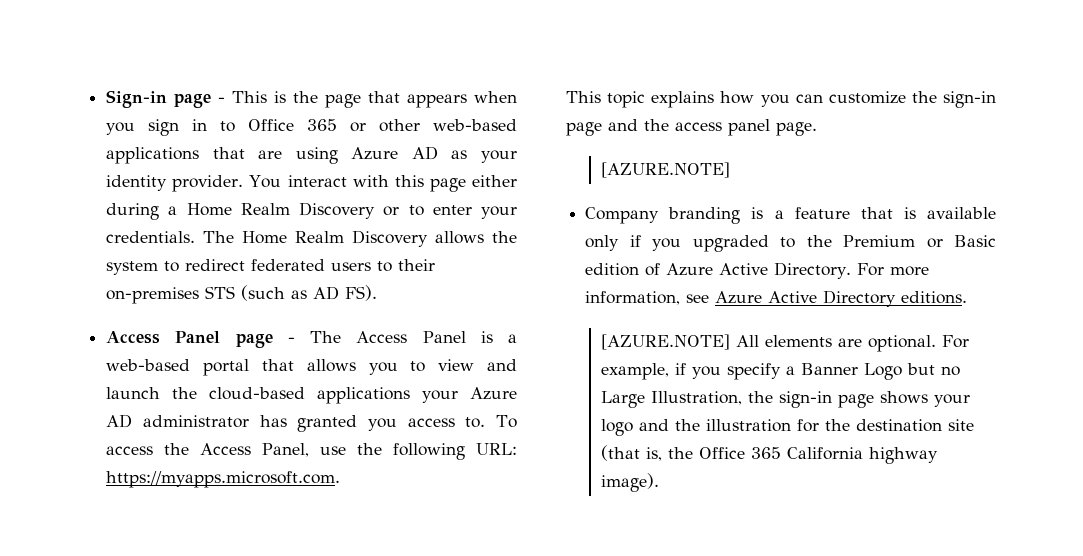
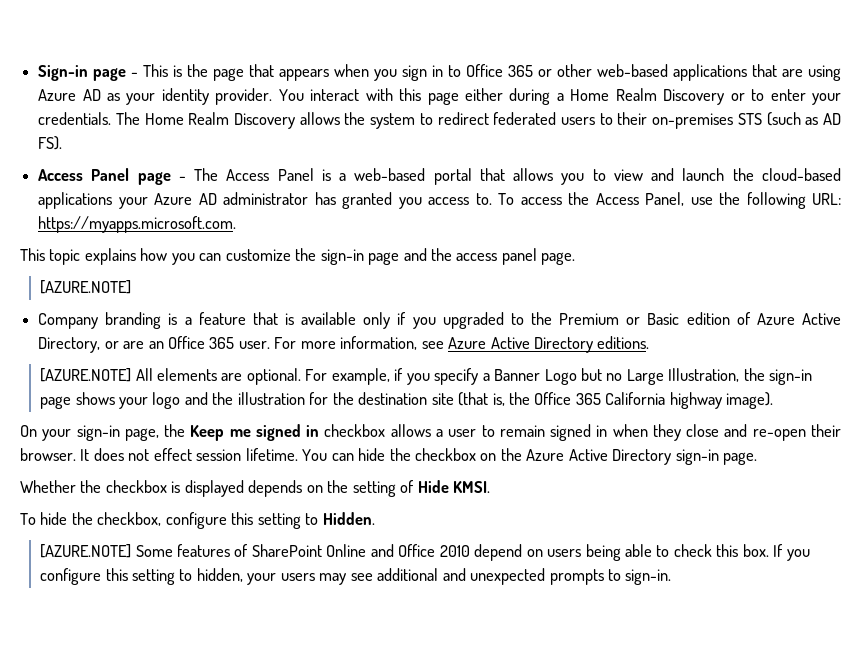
- Company branding is a feature that is available only if you upgraded to the Premium or Basic edition of Azure Active Directory.
+ Company branding is a feature that is available only if you upgraded to the Premium or Basic edition of Azure Active Directory, or are an Office 365 user.
+ On your sign-in page, the Keep me signed in checkbox allows a user to remain signed in when they close and re-open their browser. It does not effect session lifetime. You can hide the checkbox on the Azure Active Directory sign-in page.
+ Whether the checkbox is displayed depends on the setting of Hide KMSI.
+ To hide the checkbox, configure this setting to Hidden.
+ [AZURE.NOTE] Some features of SharePoint Online and Office 2010 depend on users being able to check this box. If you configure this setting to hidden, your users may see additional and unexpected prompts to sign-in.

